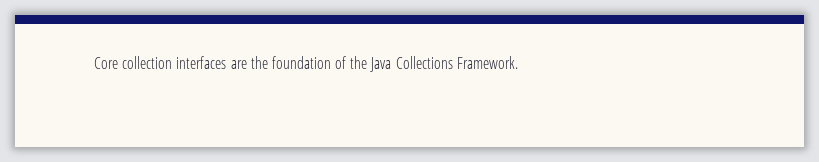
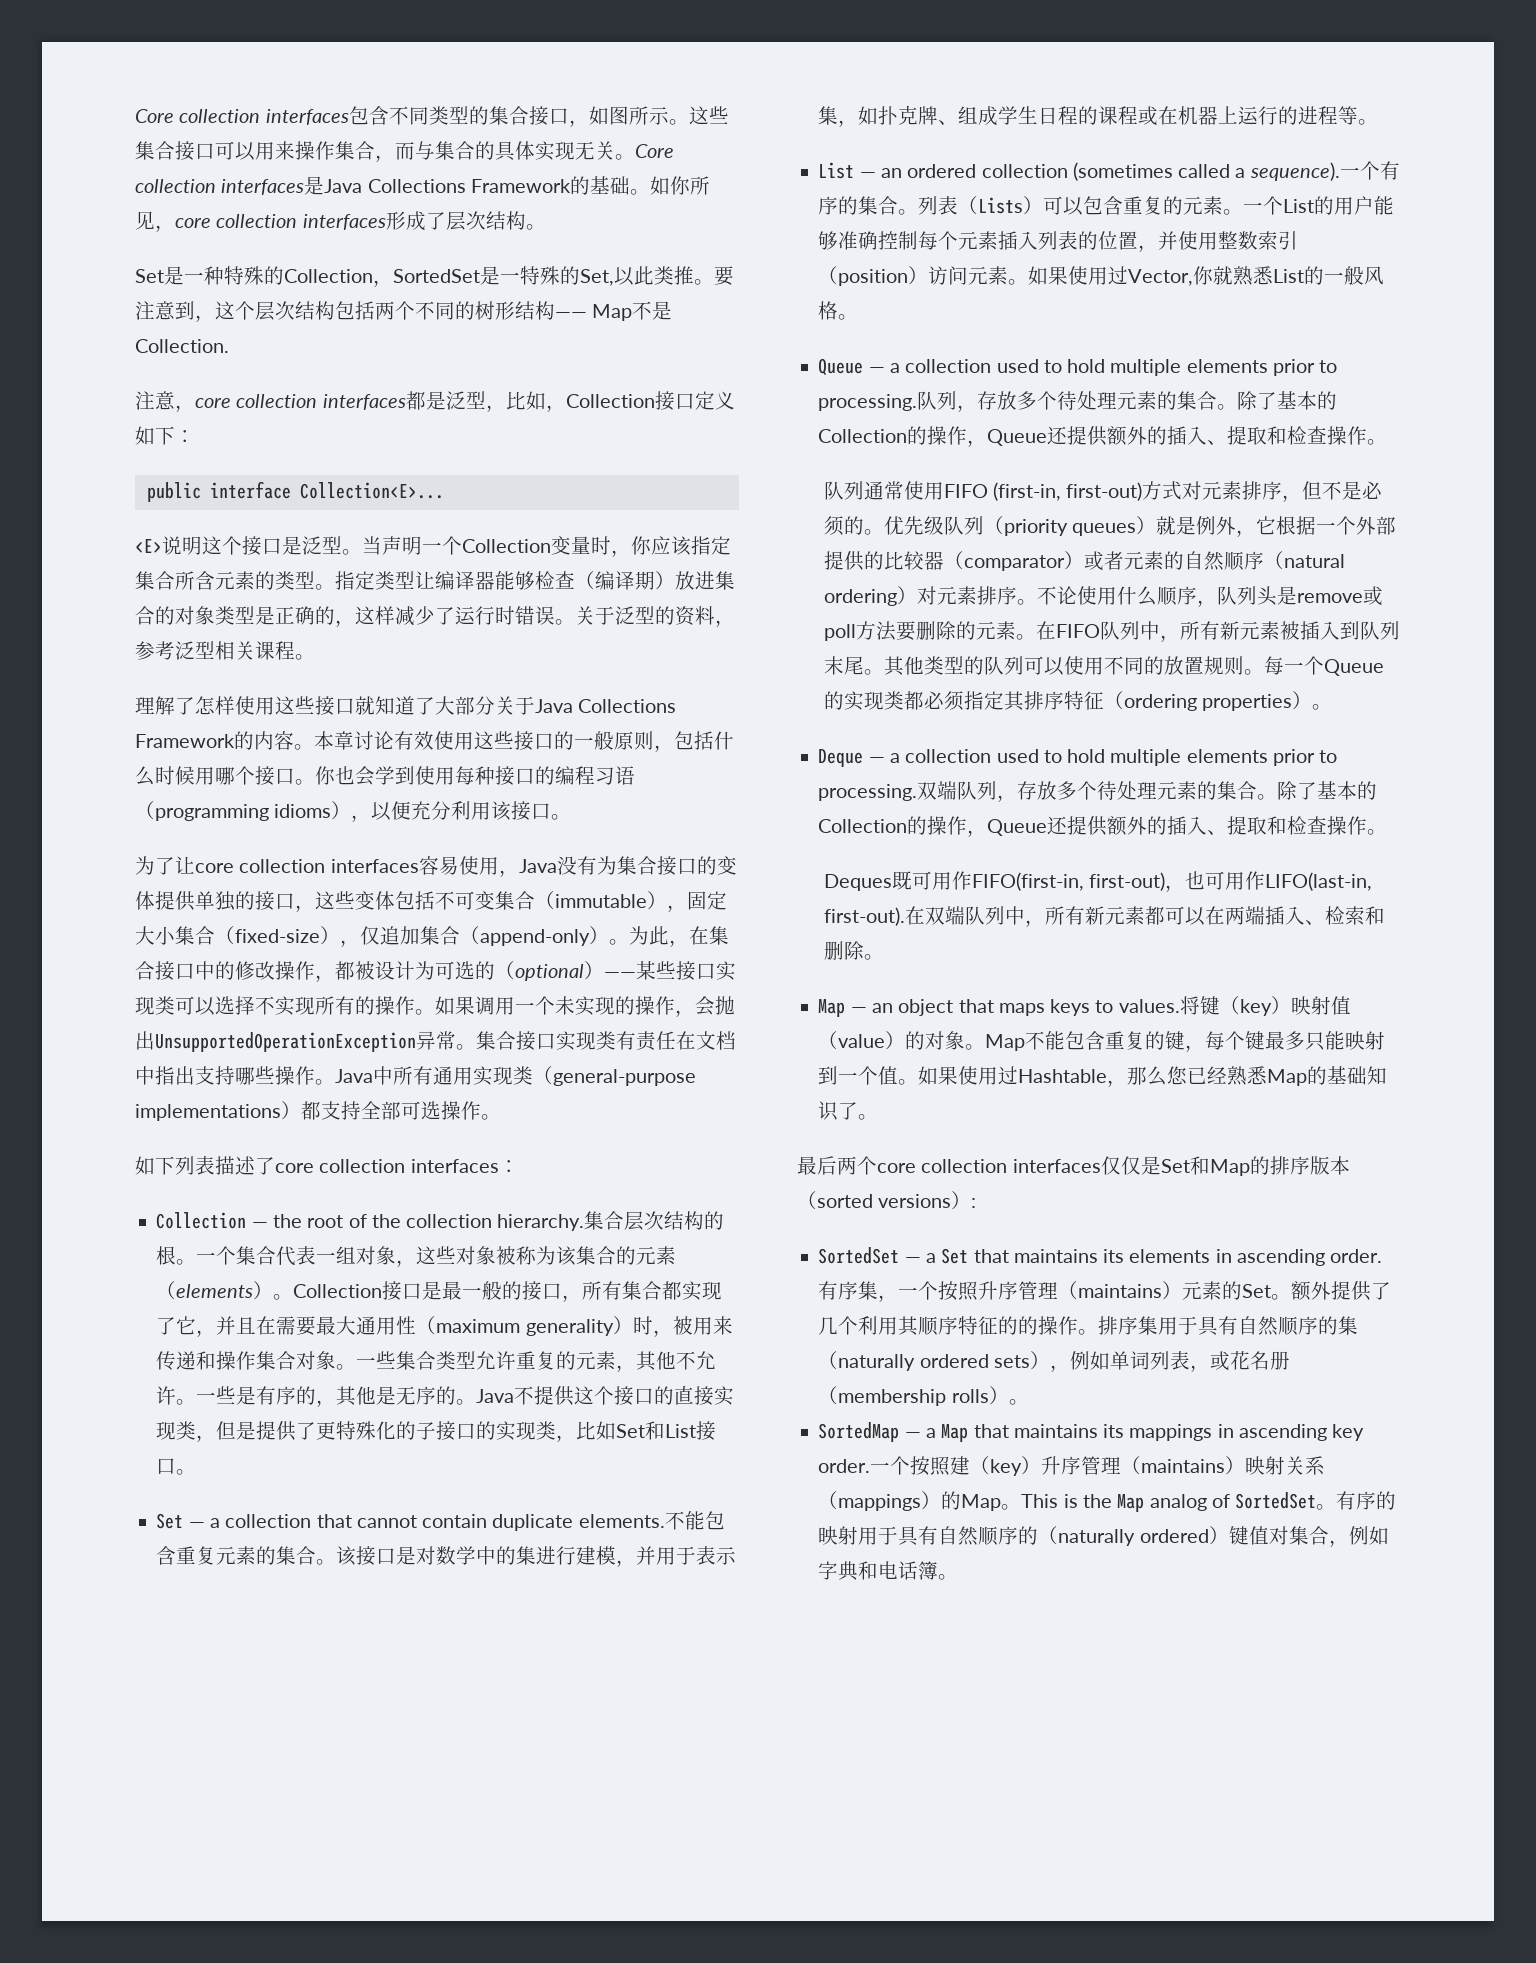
- Core collection interfaces are the foundation of the Java Collections Framework.
+ Core collection interfaces包含不同类型的集合接口，如图所示。这些集合接口可以用来操作集合，而与集合的具体实现无关。Core collection interfaces是Java Collections Framework的基础。如你所见，core collection interfaces形成了层次结构。
+ Set是一种特殊的Collection，SortedSet是一特殊的Set,以此类推。要注意到，这个层次结构包括两个不同的树形结构—— Map不是Collection.
+ 注意，core collection interfaces都是泛型，比如，Collection接口定义如下：
+ public interface Collection<E>...
+ <E>说明这个接口是泛型。当声明一个Collection变量时，你应该指定集合所含元素的类型。指定类型让编译器能够检查（编译期）放进集合的对象类型是正确的，这样减少了运行时错误。关于泛型的资料，参考泛型相关课程。
+ 理解了怎样使用这些接口就知道了大部分关于Java Collections Framework的内容。本章讨论有效使用这些接口的一般原则，包括什么时候用哪个接口。你也会学到使用每种接口的编程习语（programming idioms），以便充分利用该接口。
+ 为了让core collection interfaces容易使用，Java没有为集合接口的变体提供单独的接口，这些变体包括不可变集合（immutable），固定大小集合（fixed-size），仅追加集合（append-only）。为此，在集合接口中的修改操作，都被设计为可选的（optional）——某些接口实现类可以选择不实现所有的操作。如果调用一个未实现的操作，会抛出UnsupportedOperationException异常。集合接口实现类有责任在文档中指出支持哪些操作。Java中所有通用实现类（general-purpose implementations）都支持全部可选操作。
+ 如下列表描述了core collection interfaces：
+ Collection — the root of the collection hierarchy.集合层次结构的根。一个集合代表一组对象，这些对象被称为该集合的元素（elements）。Collection接口是最一般的接口，所有集合都实现了它，并且在需要最大通用性（maximum generality）时，被用来传递和操作集合对象。一些集合类型允许重复的元素，其他不允许。一些是有序的，其他是无序的。Java不提供这个接口的直接实现类，但是提供了更特殊化的子接口的实现类，比如Set和List接口。
+ Set — a collection that cannot contain duplicate elements.不能包含重复元素的集合。该接口是对数学中的集进行建模，并用于表示集，如扑克牌、组成学生日程的课程或在机器上运行的进程等。
+ List — an ordered collection (sometimes called a sequence).一个有序的集合。列表（Lists）可以包含重复的元素。一个List的用户能够准确控制每个元素插入列表的位置，并使用整数索引（position）访问元素。如果使用过Vector,你就熟悉List的一般风格。
+ Queue — a collection used to hold multiple elements prior to processing.队列，存放多个待处理元素的集合。除了基本的Collection的操作，Queue还提供额外的插入、提取和检查操作。
+ 队列通常使用FIFO (first-in, first-out)方式对元素排序，但不是必须的。优先级队列（priority queues）就是例外，它根据一个外部提供的比较器（comparator）或者元素的自然顺序（natural ordering）对元素排序。不论使用什么顺序，队列头是remove或poll方法要删除的元素。在FIFO队列中，所有新元素被插入到队列末尾。其他类型的队列可以使用不同的放置规则。每一个Queue的实现类都必须指定其排序特征（ordering properties）。
+ Deque — a collection used to hold multiple elements prior to processing.双端队列，存放多个待处理元素的集合。除了基本的Collection的操作，Queue还提供额外的插入、提取和检查操作。
+ Deques既可用作FIFO(first-in, first-out)，也可用作LIFO(last-in, first-out).在双端队列中，所有新元素都可以在两端插入、检索和删除。
+ Map — an object that maps keys to values.将键（key）映射值（value）的对象。Map不能包含重复的键，每个键最多只能映射到一个值。如果使用过Hashtable，那么您已经熟悉Map的基础知识了。
+ 最后两个core collection interfaces仅仅是Set和Map的排序版本（sorted versions）:
+ SortedSet — a Set that maintains its elements in ascending order.有序集，一个按照升序管理（maintains）元素的Set。额外提供了几个利用其顺序特征的的操作。排序集用于具有自然顺序的集（naturally ordered sets），例如单词列表，或花名册（membership rolls）。
+ SortedMap — a Map that maintains its mappings in ascending key order.一个按照建（key）升序管理（maintains）映射关系（mappings）的Map。This is the Map analog of SortedSet。有序的映射用于具有自然顺序的（naturally ordered）键值对集合，例如字典和电话簿。

